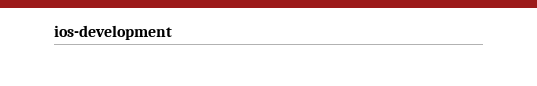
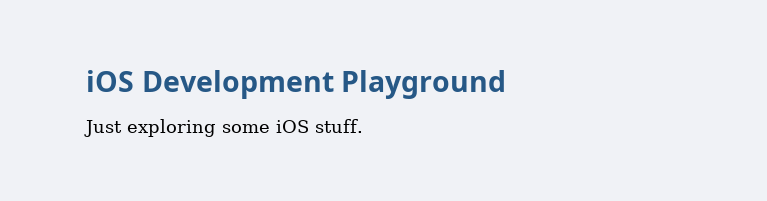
- ios-development
+ iOS Development Playground
+ Just exploring some iOS stuff.

